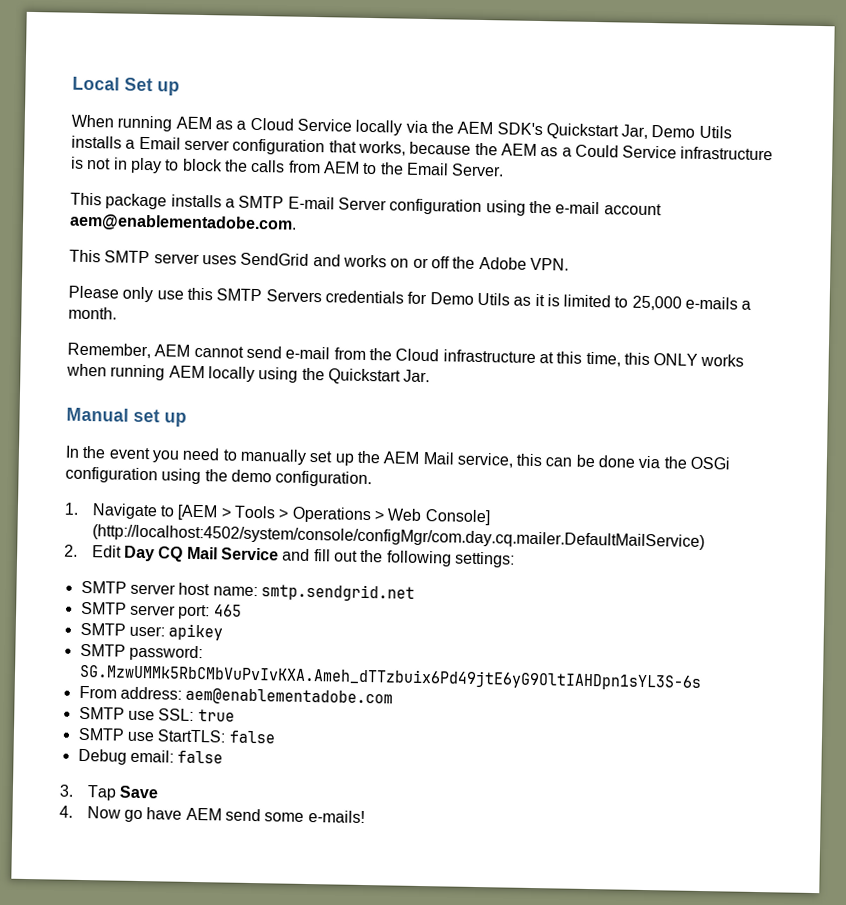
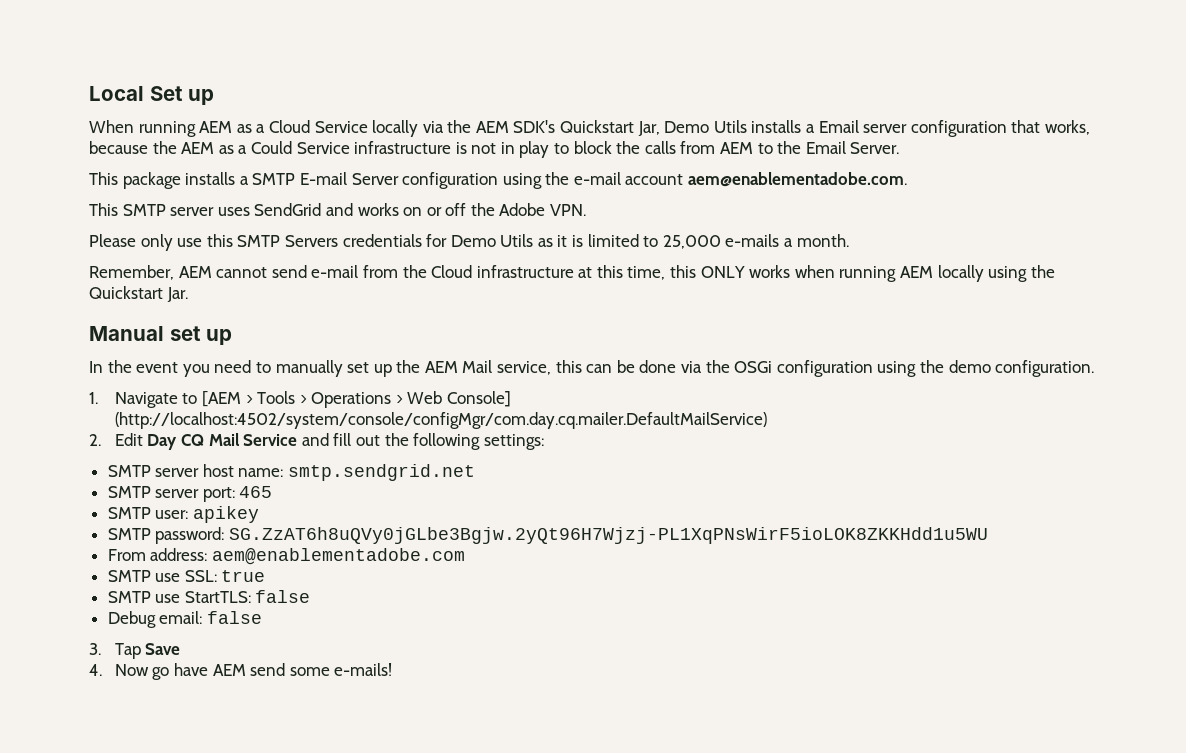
- SMTP password: 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
+ SMTP password: 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

